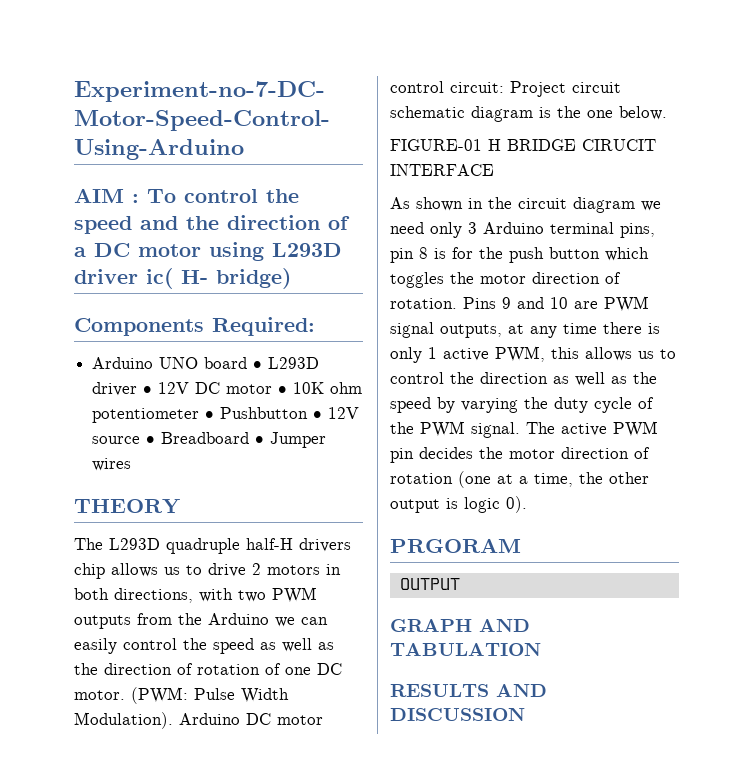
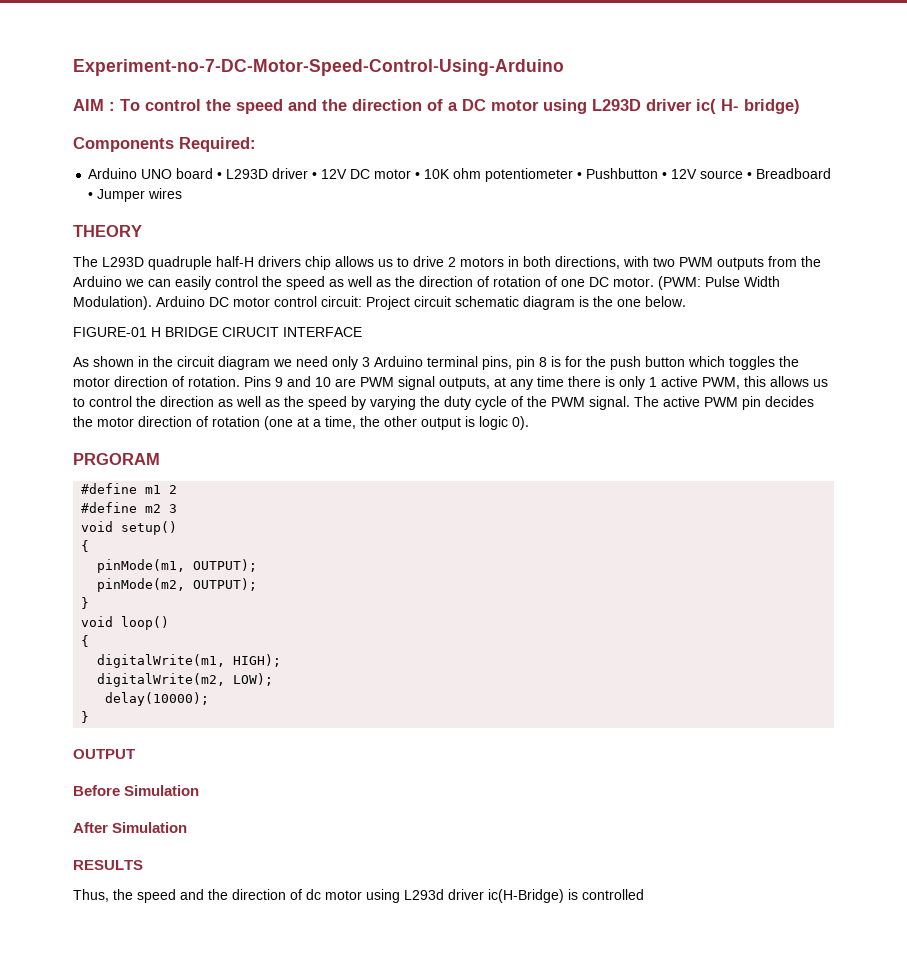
+ #define m1 2
+ #define m2 3
+ void setup()
+ {
+ pinMode(m1, OUTPUT);
+ pinMode(m2, OUTPUT);
+ }
+ void loop()
+ {
+ digitalWrite(m1, HIGH);
+ digitalWrite(m2, LOW);
+ delay(10000);
+ }
  OUTPUT
- GRAPH AND TABULATION
- RESULTS AND DISCUSSION
+ Before Simulation
+ After Simulation
+ RESULTS
+ Thus, the speed and the direction of dc motor using L293d driver ic(H-Bridge) is controlled

